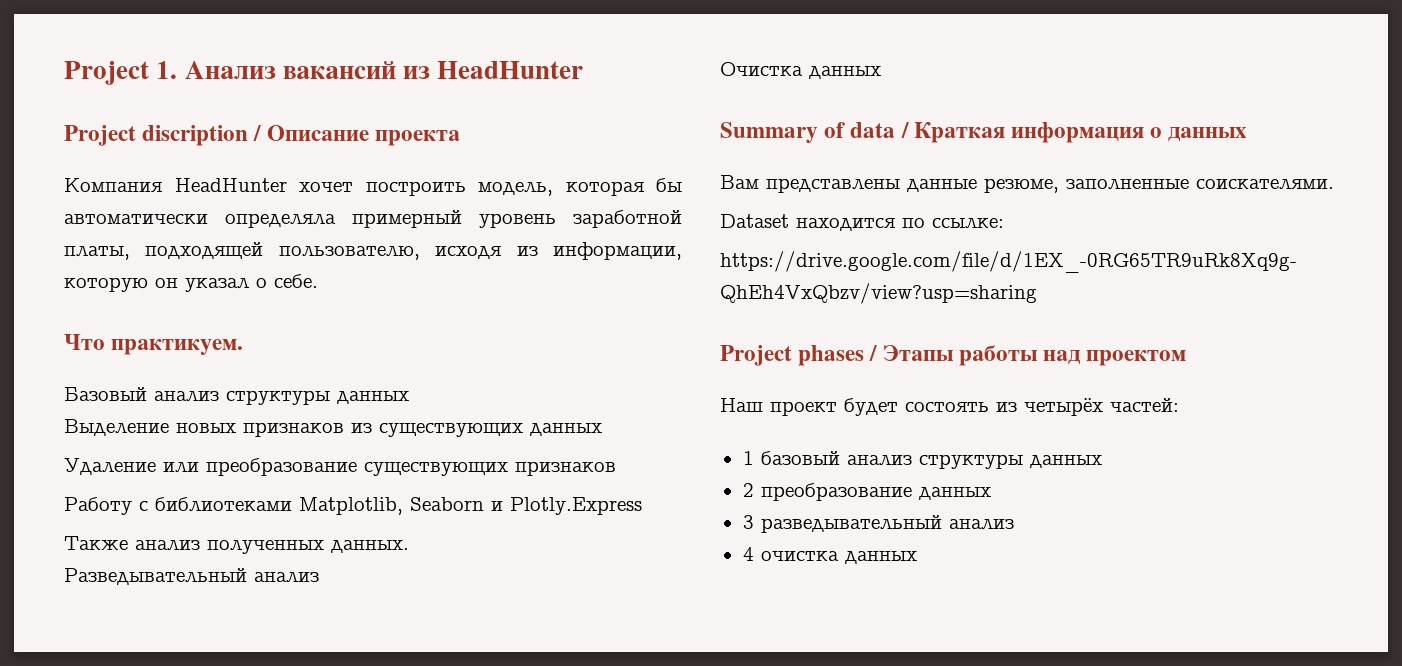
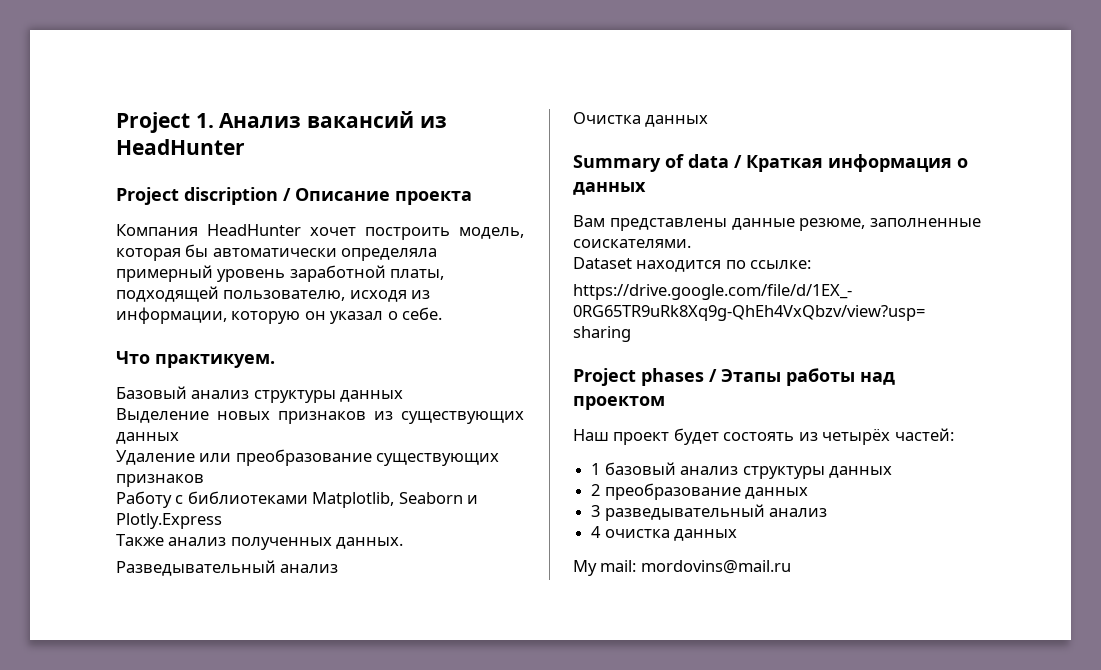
+ My mail: mordovins@mail.ru

